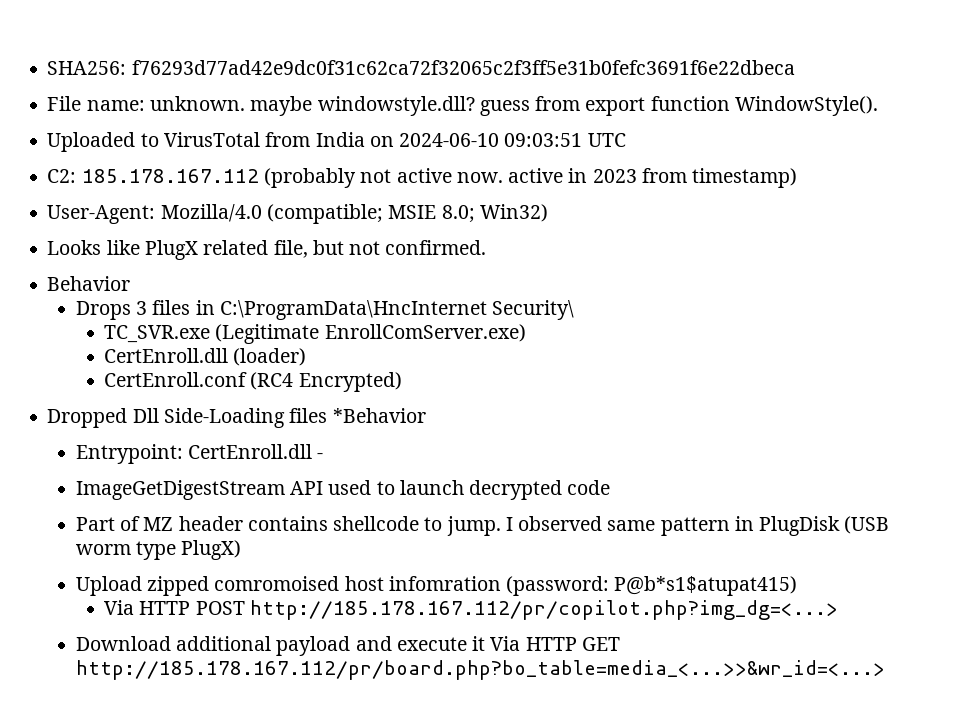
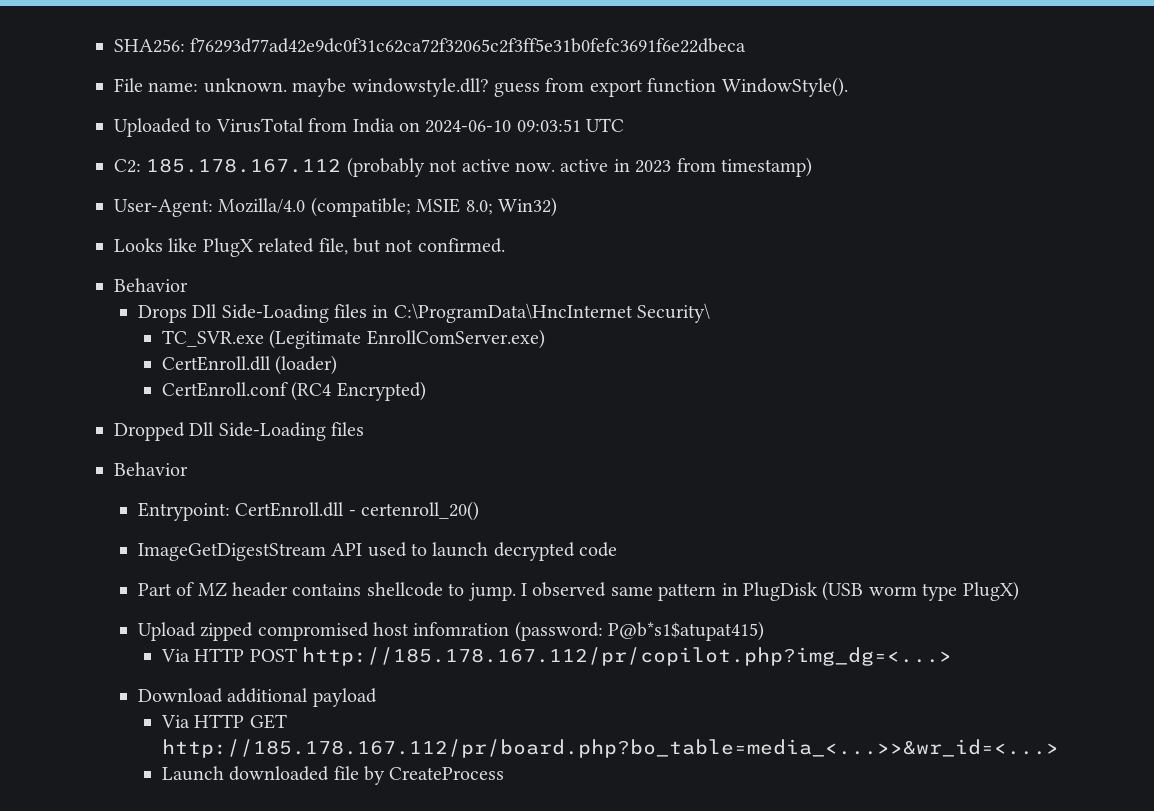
- Drops 3 files in C:\ProgramData\HncInternet Security\
+ Drops Dll Side-Loading files in C:\ProgramData\HncInternet Security\
- Dropped Dll Side-Loading files *Behavior
+ Dropped Dll Side-Loading files
+ Behavior
- Entrypoint: CertEnroll.dll -
+ Entrypoint: CertEnroll.dll - certenroll_20()
- Upload zipped comromoised host infomration (password: P@b*s1$atupat415)
+ Upload zipped compromised host infomration (password: P@b*s1$atupat415)
- Download additional payload and execute it Via HTTP GET http://185.178.167.112/pr/board.php?bo_table=media_<...>>&wr_id=<...>
+ Download additional payload
+ Via HTTP GET http://185.178.167.112/pr/board.php?bo_table=media_<...>>&wr_id=<...>
+ Launch downloaded file by CreateProcess

